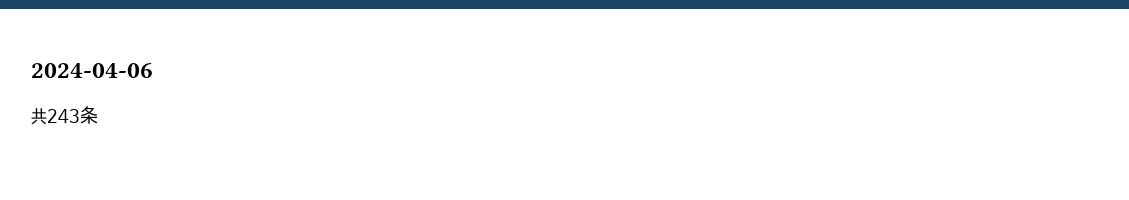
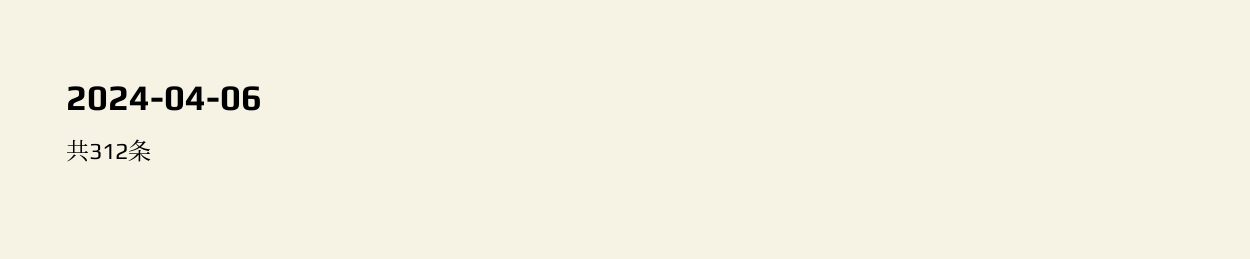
- 共243条
+ 共312条

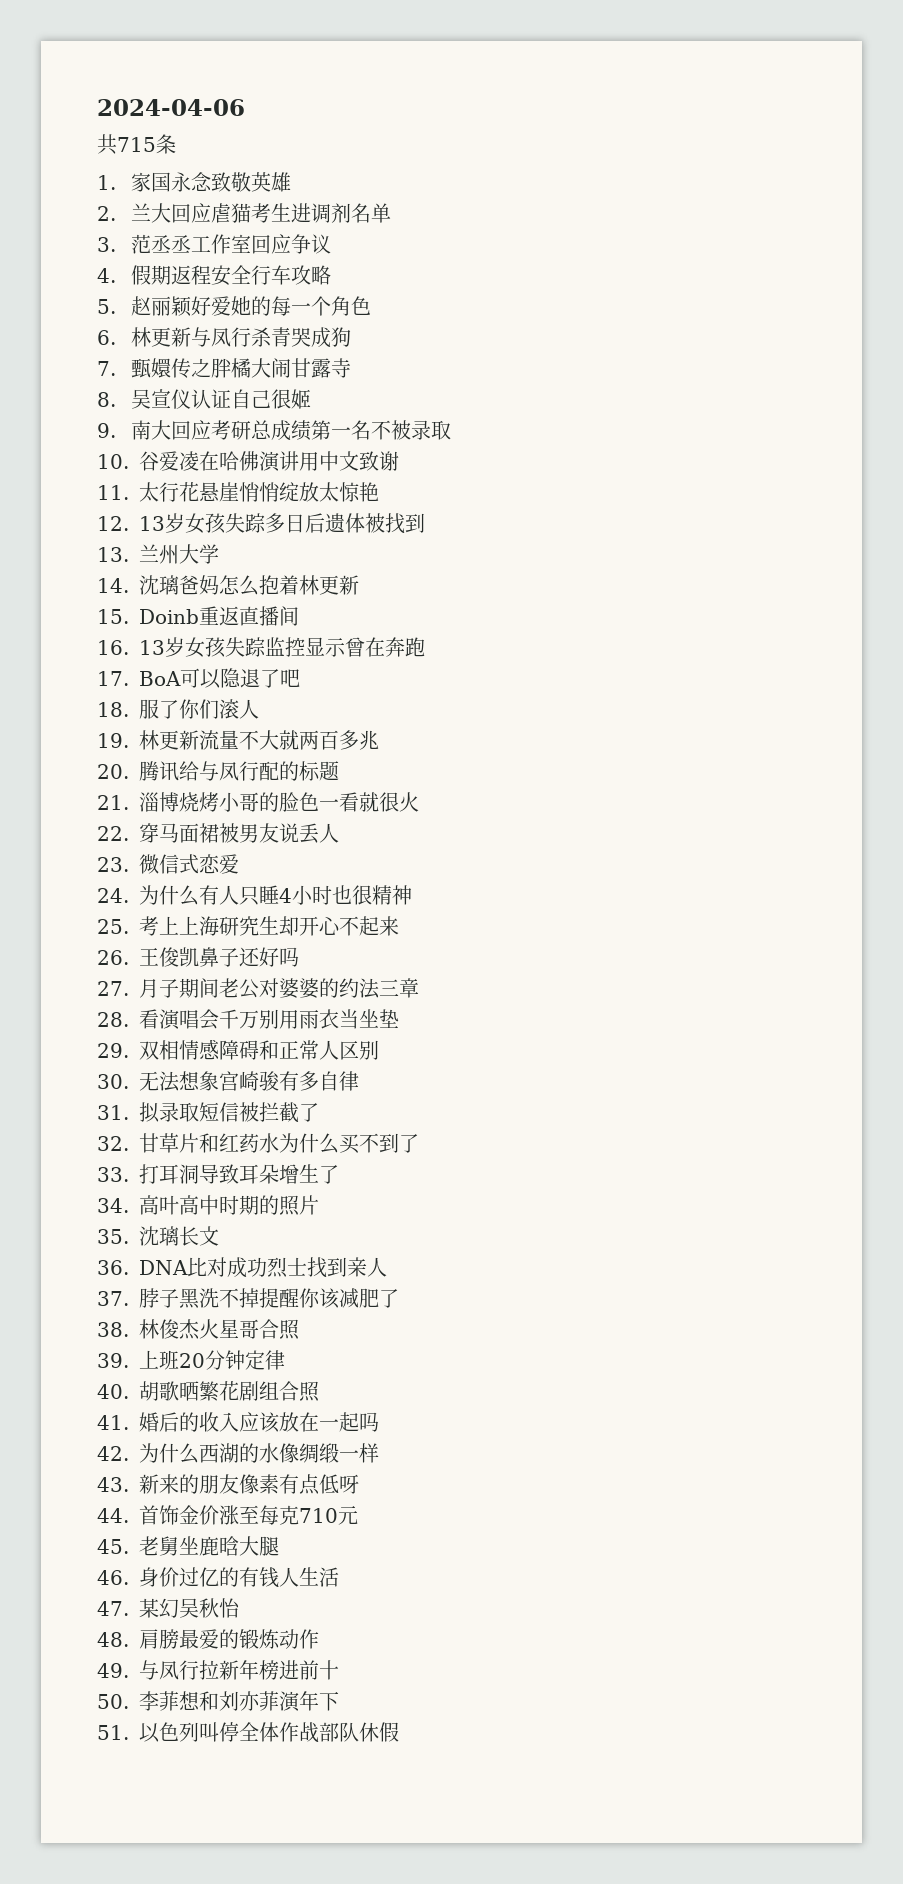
- 共312条
+ 共715条
+ 1.家国永念致敬英雄
+ 2.兰大回应虐猫考生进调剂名单
+ 3.范丞丞工作室回应争议
+ 4.假期返程安全行车攻略
+ 5.赵丽颖好爱她的每一个角色
+ 6.林更新与凤行杀青哭成狗
+ 7.甄嬛传之胖橘大闹甘露寺
+ 8.吴宣仪认证自己很姬
+ 9.南大回应考研总成绩第一名不被录取
+ 10.谷爱凌在哈佛演讲用中文致谢
+ 11.太行花悬崖悄悄绽放太惊艳
+ 12. 13岁女孩失踪多日后遗体被找到
+ 13.兰州大学
+ 14.沈璃爸妈怎么抱着林更新
+ 15. Doinb重返直播间
+ 16. 13岁女孩失踪监控显示曾在奔跑
+ 17. BoA可以隐退了吧
+ 18.服了你们滚人
+ 19.林更新流量不大就两百多兆
+ 20.腾讯给与凤行配的标题
+ 21.淄博烧烤小哥的脸色一看就很火
+ 22.穿马面裙被男友说丢人
+ 23.微信式恋爱
+ 24.为什么有人只睡4小时也很精神
+ 25.考上上海研究生却开心不起来
+ 26.王俊凯鼻子还好吗
+ 27.月子期间老公对婆婆的约法三章
+ 28.看演唱会千万别用雨衣当坐垫
+ 29.双相情感障碍和正常人区别
+ 30.无法想象宫崎骏有多自律
+ 31.拟录取短信被拦截了
+ 32.甘草片和红药水为什么买不到了
+ 33.打耳洞导致耳朵增生了
+ 34.高叶高中时期的照片
+ 35.沈璃长文
+ 36. DNA比对成功烈士找到亲人
+ 37.脖子黑洗不掉提醒你该减肥了
+ 38.林俊杰火星哥合照
+ 39.上班20分钟定律
+ 40.胡歌晒繁花剧组合照
+ 41.婚后的收入应该放在一起吗
+ 42.为什么西湖的水像绸缎一样
+ 43.新来的朋友像素有点低呀
+ 44.首饰金价涨至每克710元
+ 45.老舅坐鹿晗大腿
+ 46.身价过亿的有钱人生活
+ 47.某幻吴秋怡
+ 48.肩膀最爱的锻炼动作
+ 49.与凤行拉新年榜进前十
+ 50.李菲想和刘亦菲演年下
+ 51.以色列叫停全体作战部队休假

